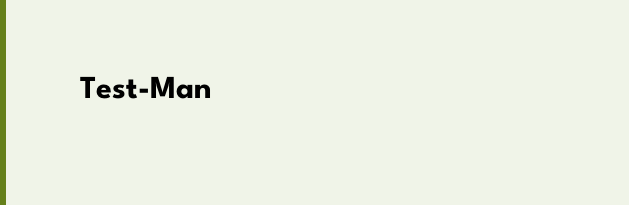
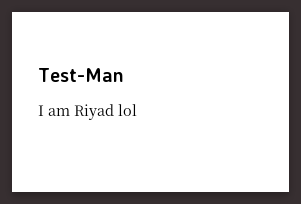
+ I am Riyad lol

